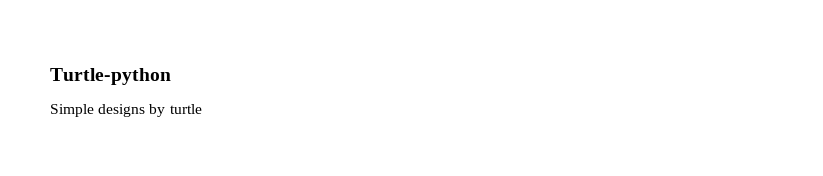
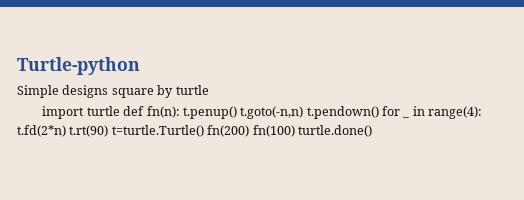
- Simple designs by turtle
+ Simple designs square by turtle
+ import turtle def fn(n): t.penup() t.goto(-n,n) t.pendown() for _ in range(4): t.fd(2*n) t.rt(90) t=turtle.Turtle() fn(200) fn(100) turtle.done()

